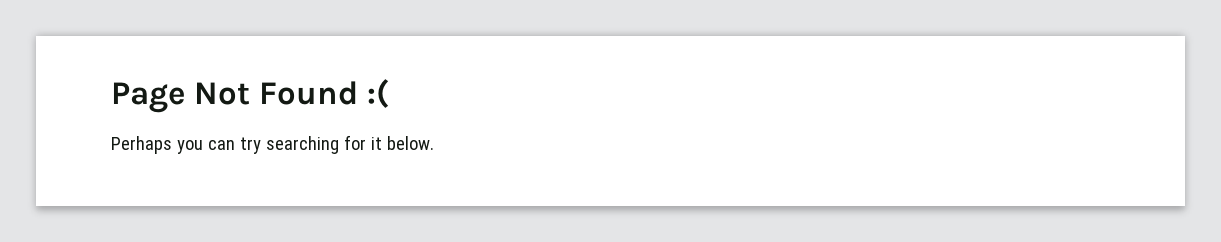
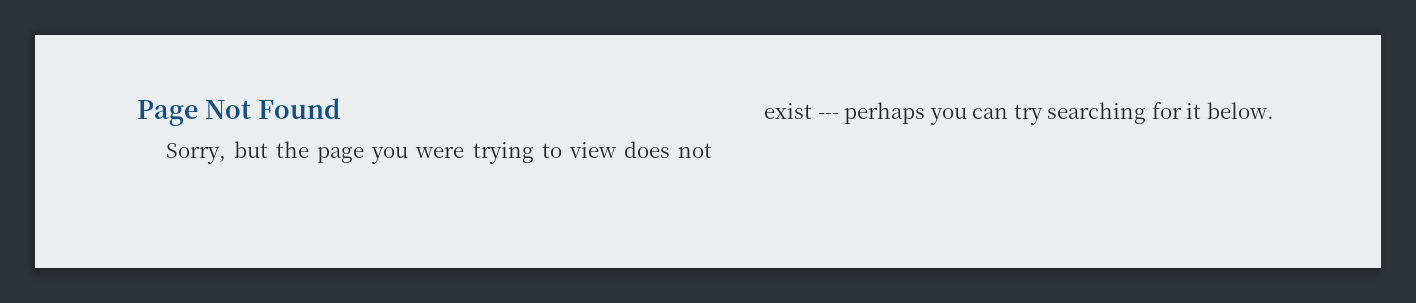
- Page Not Found :(
- Perhaps you can try searching for it below.
+ Page Not Found
+ Sorry, but the page you were trying to view does not exist --- perhaps you can try searching for it below.

